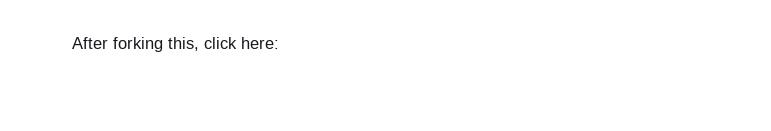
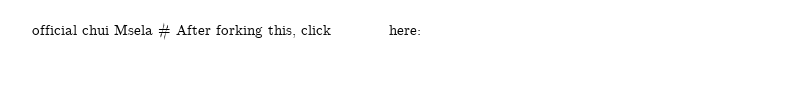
- After forking this, click here:
+ official chui Msela # After forking this, click here:

